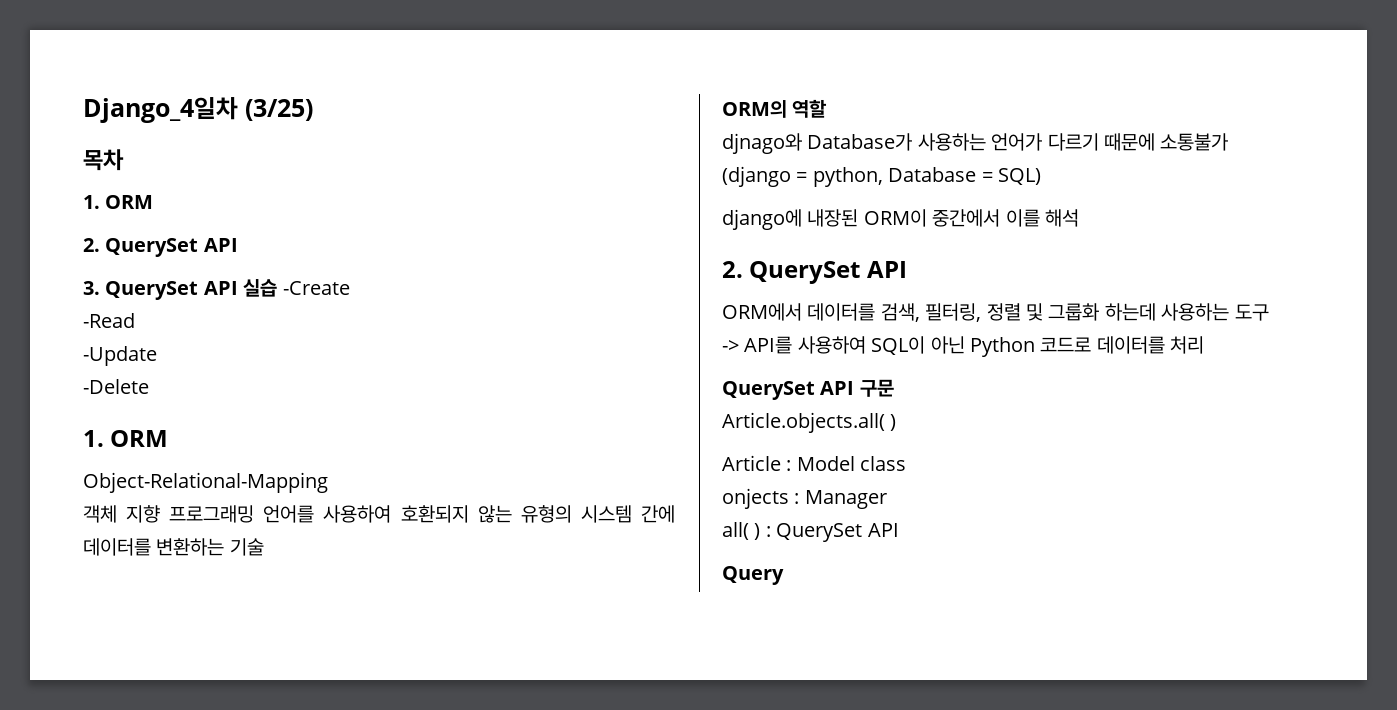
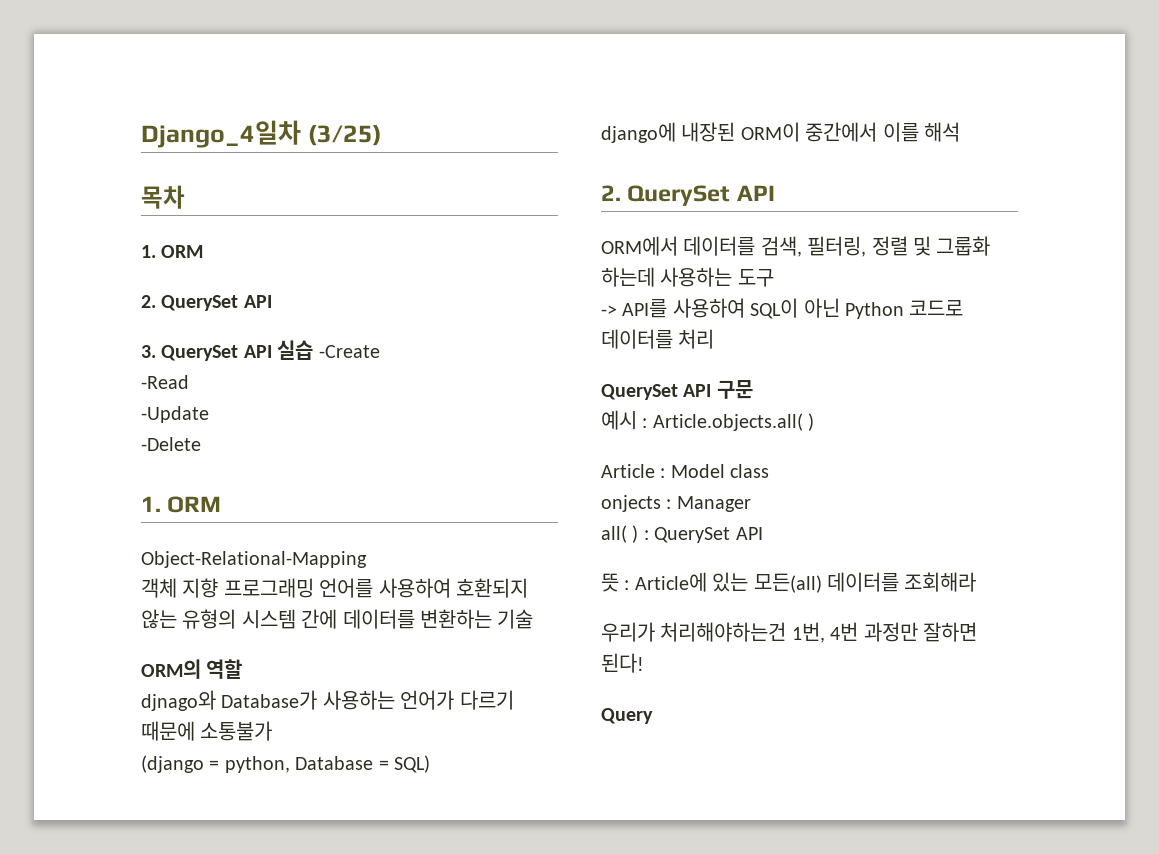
- Article.objects.all( )
+ 예시 : Article.objects.all( )
+ 뜻 : Article에 있는 모든(all) 데이터를 조회해라
+ 우리가 처리해야하는건 1번, 4번 과정만 잘하면 된다!

